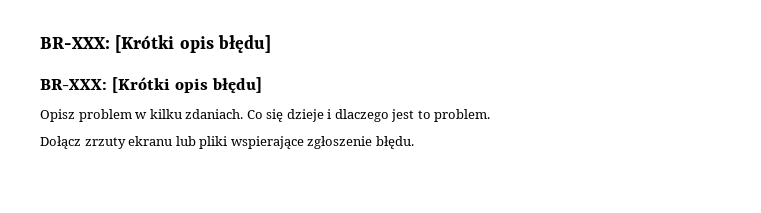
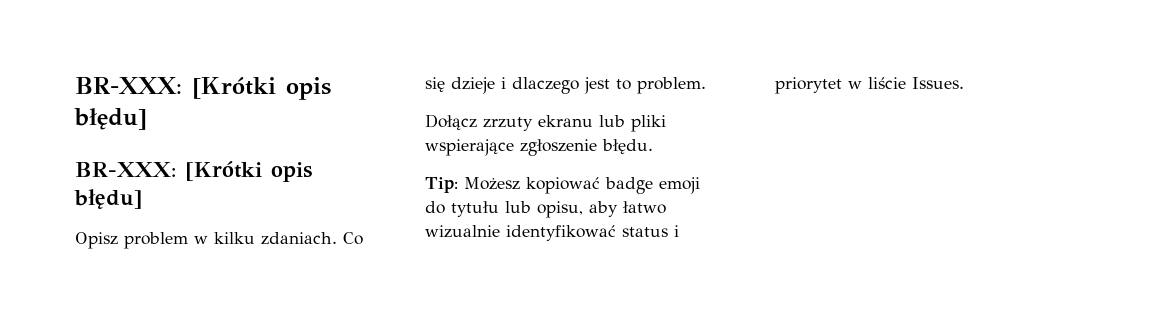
+ Tip: Możesz kopiować badge emoji do tytułu lub opisu, aby łatwo wizualnie identyfikować status i priorytet w liście Issues.

